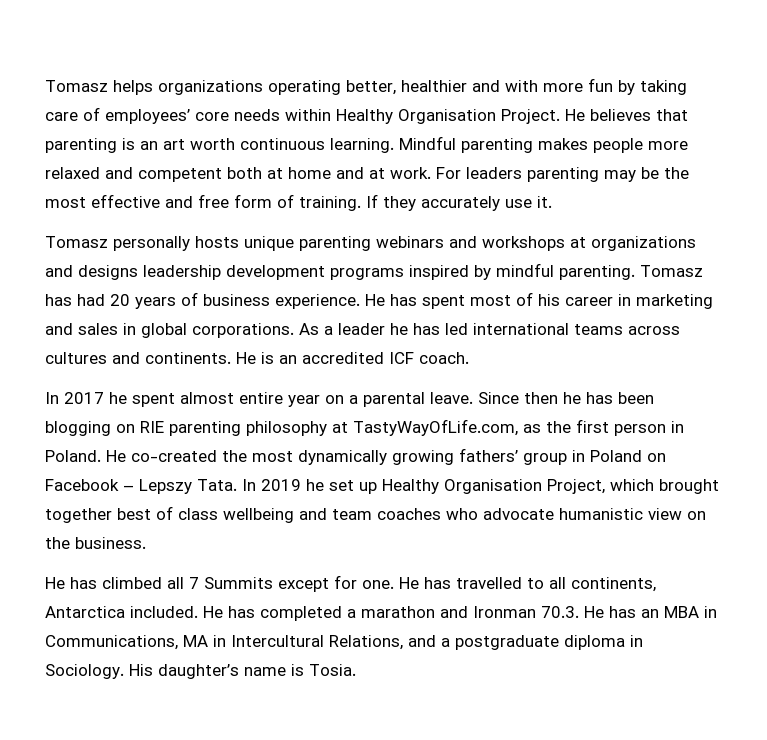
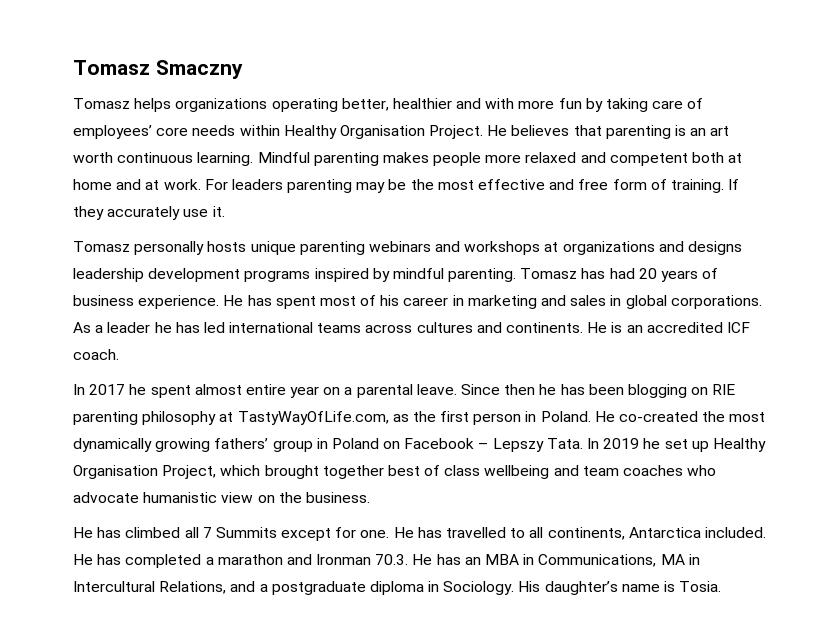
+ Tomasz Smaczny

